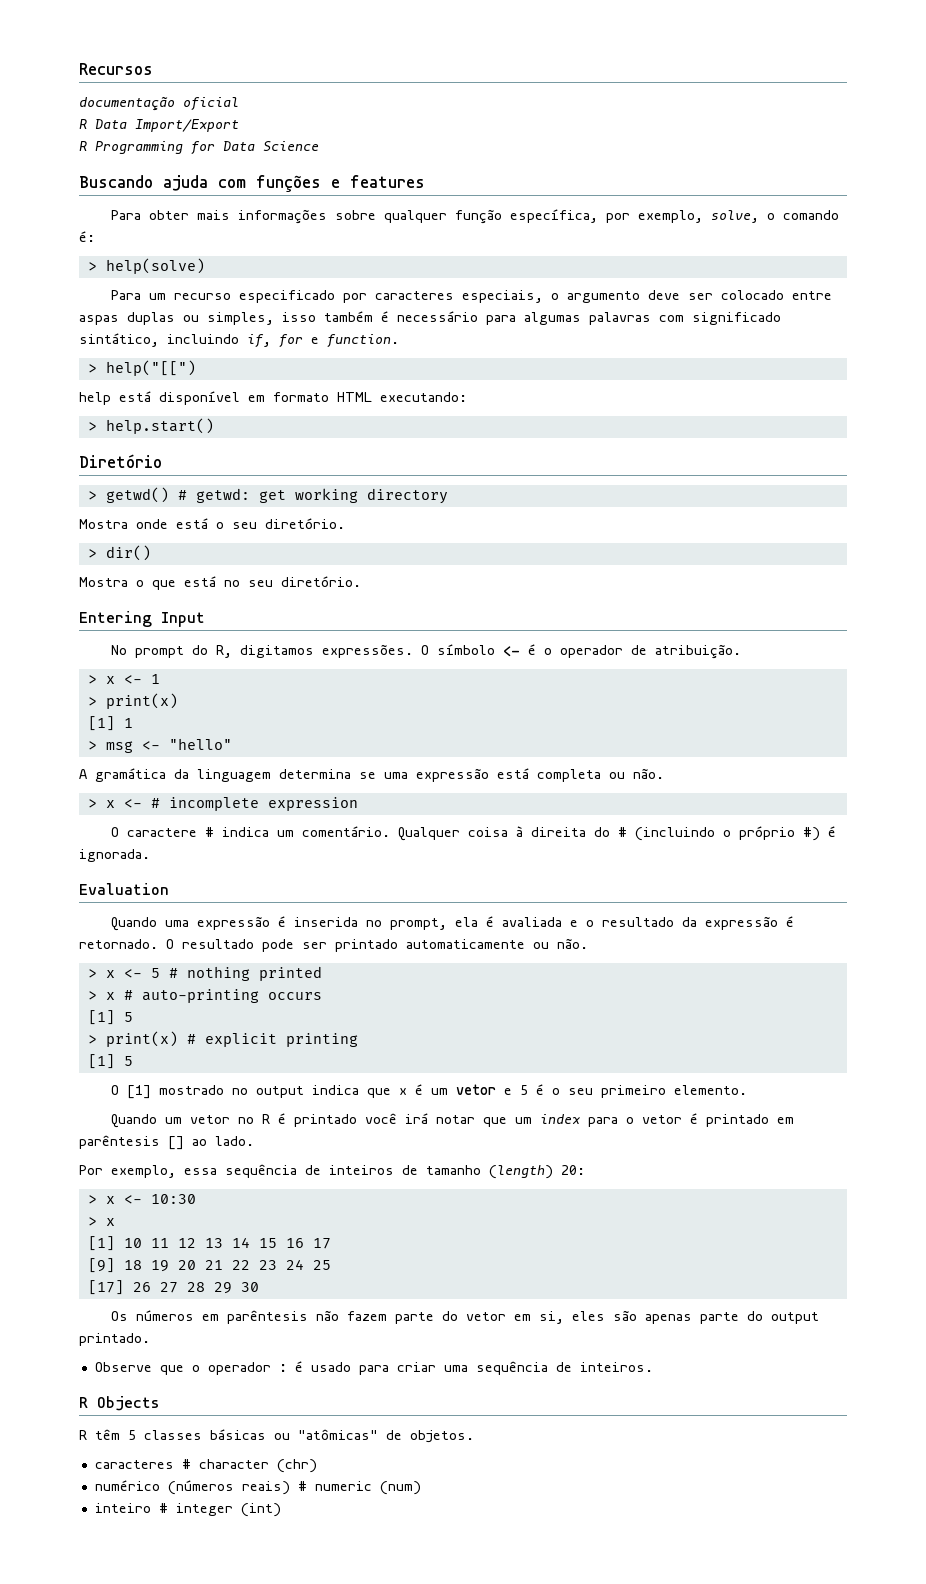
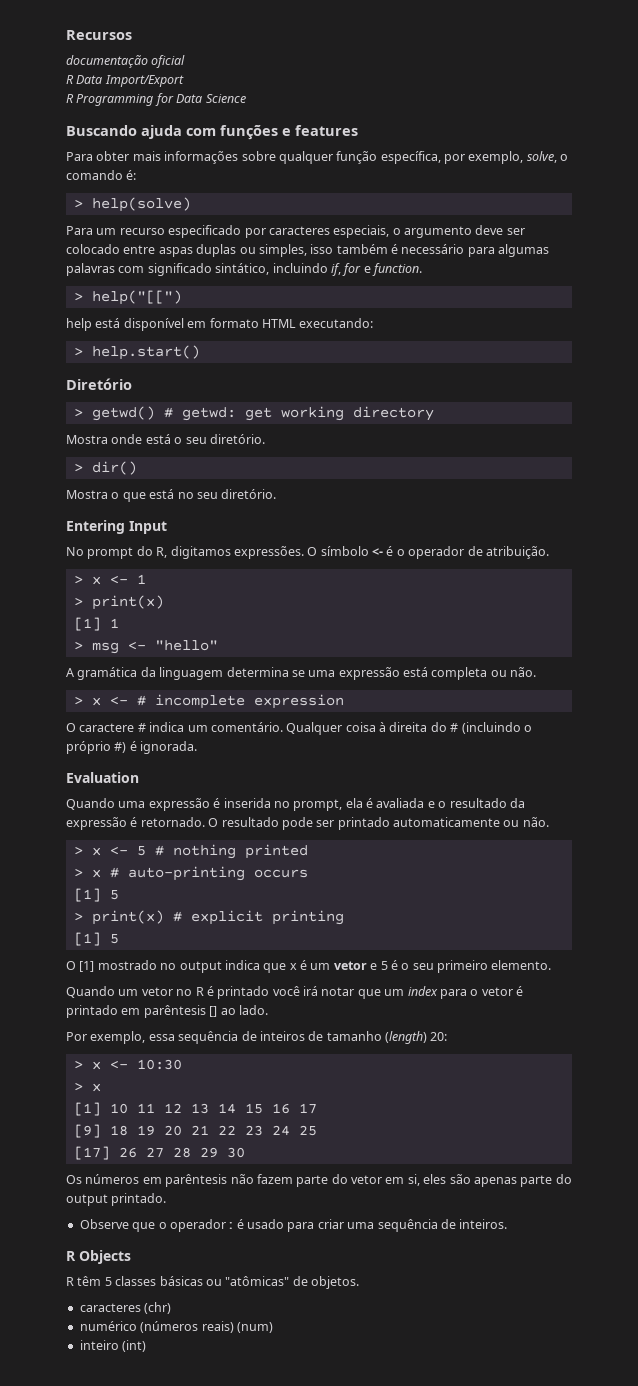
- caracteres # character (chr)
+ caracteres (chr)
- numérico (números reais) # numeric (num)
+ numérico (números reais) (num)
- inteiro # integer (int)
+ inteiro (int)

